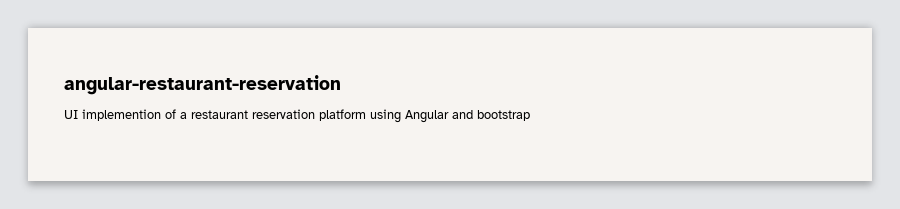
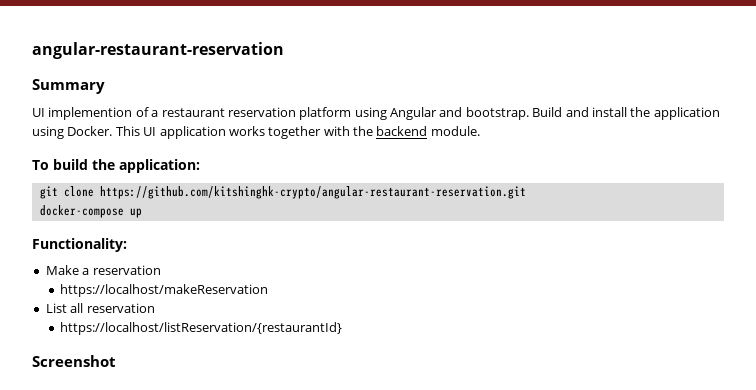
+ Summary
- UI implemention of a restaurant reservation platform using Angular and bootstrap
+ UI implemention of a restaurant reservation platform using Angular and bootstrap. Build and install the application using Docker. This UI application works together with the backend module.
+ To build the application:
+ git clone https://github.com/kitshinghk-crypto/angular-restaurant-reservation.git
+ docker-compose up
+ Functionality:
+ Make a reservation
+ https://localhost/makeReservation
+ List all reservation
+ https://localhost/listReservation/{restaurantId}
+ Screenshot

